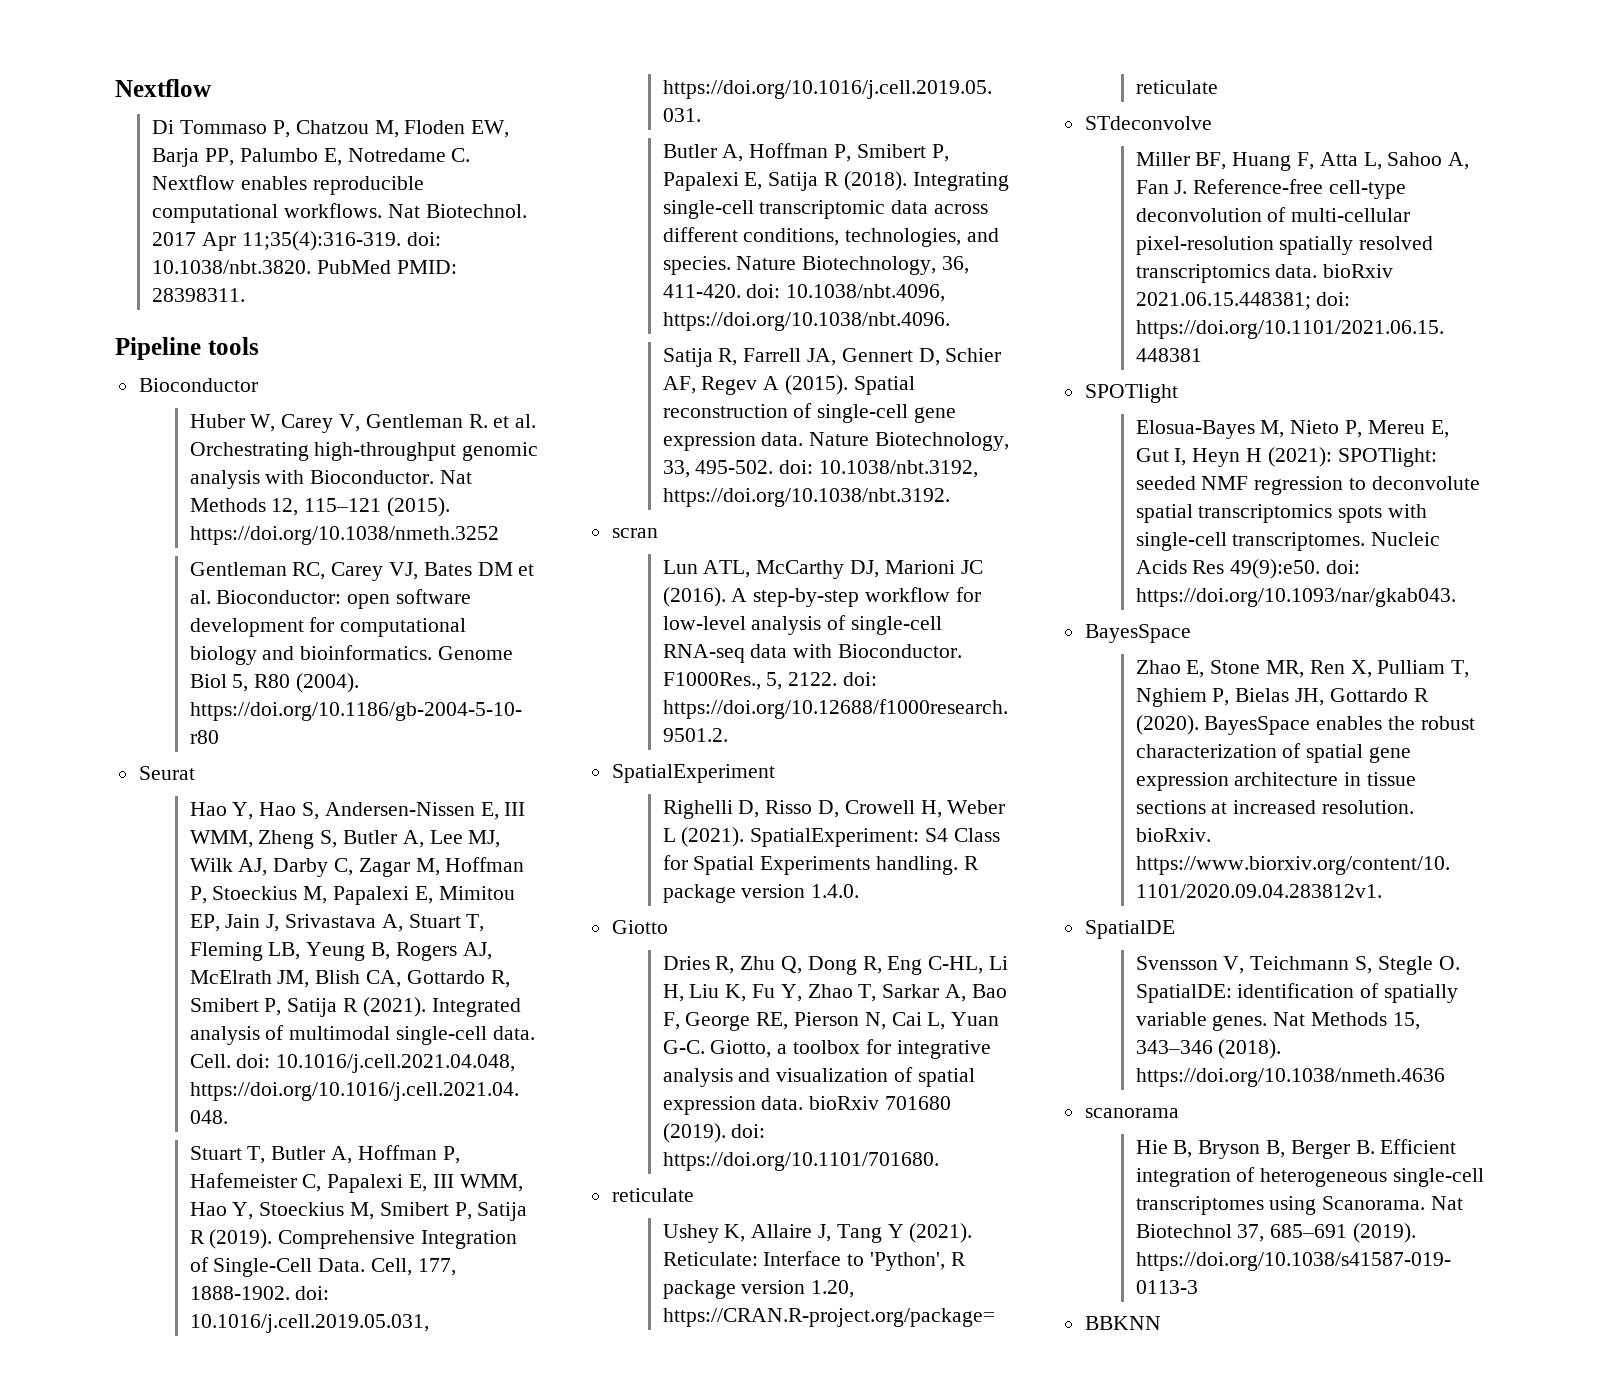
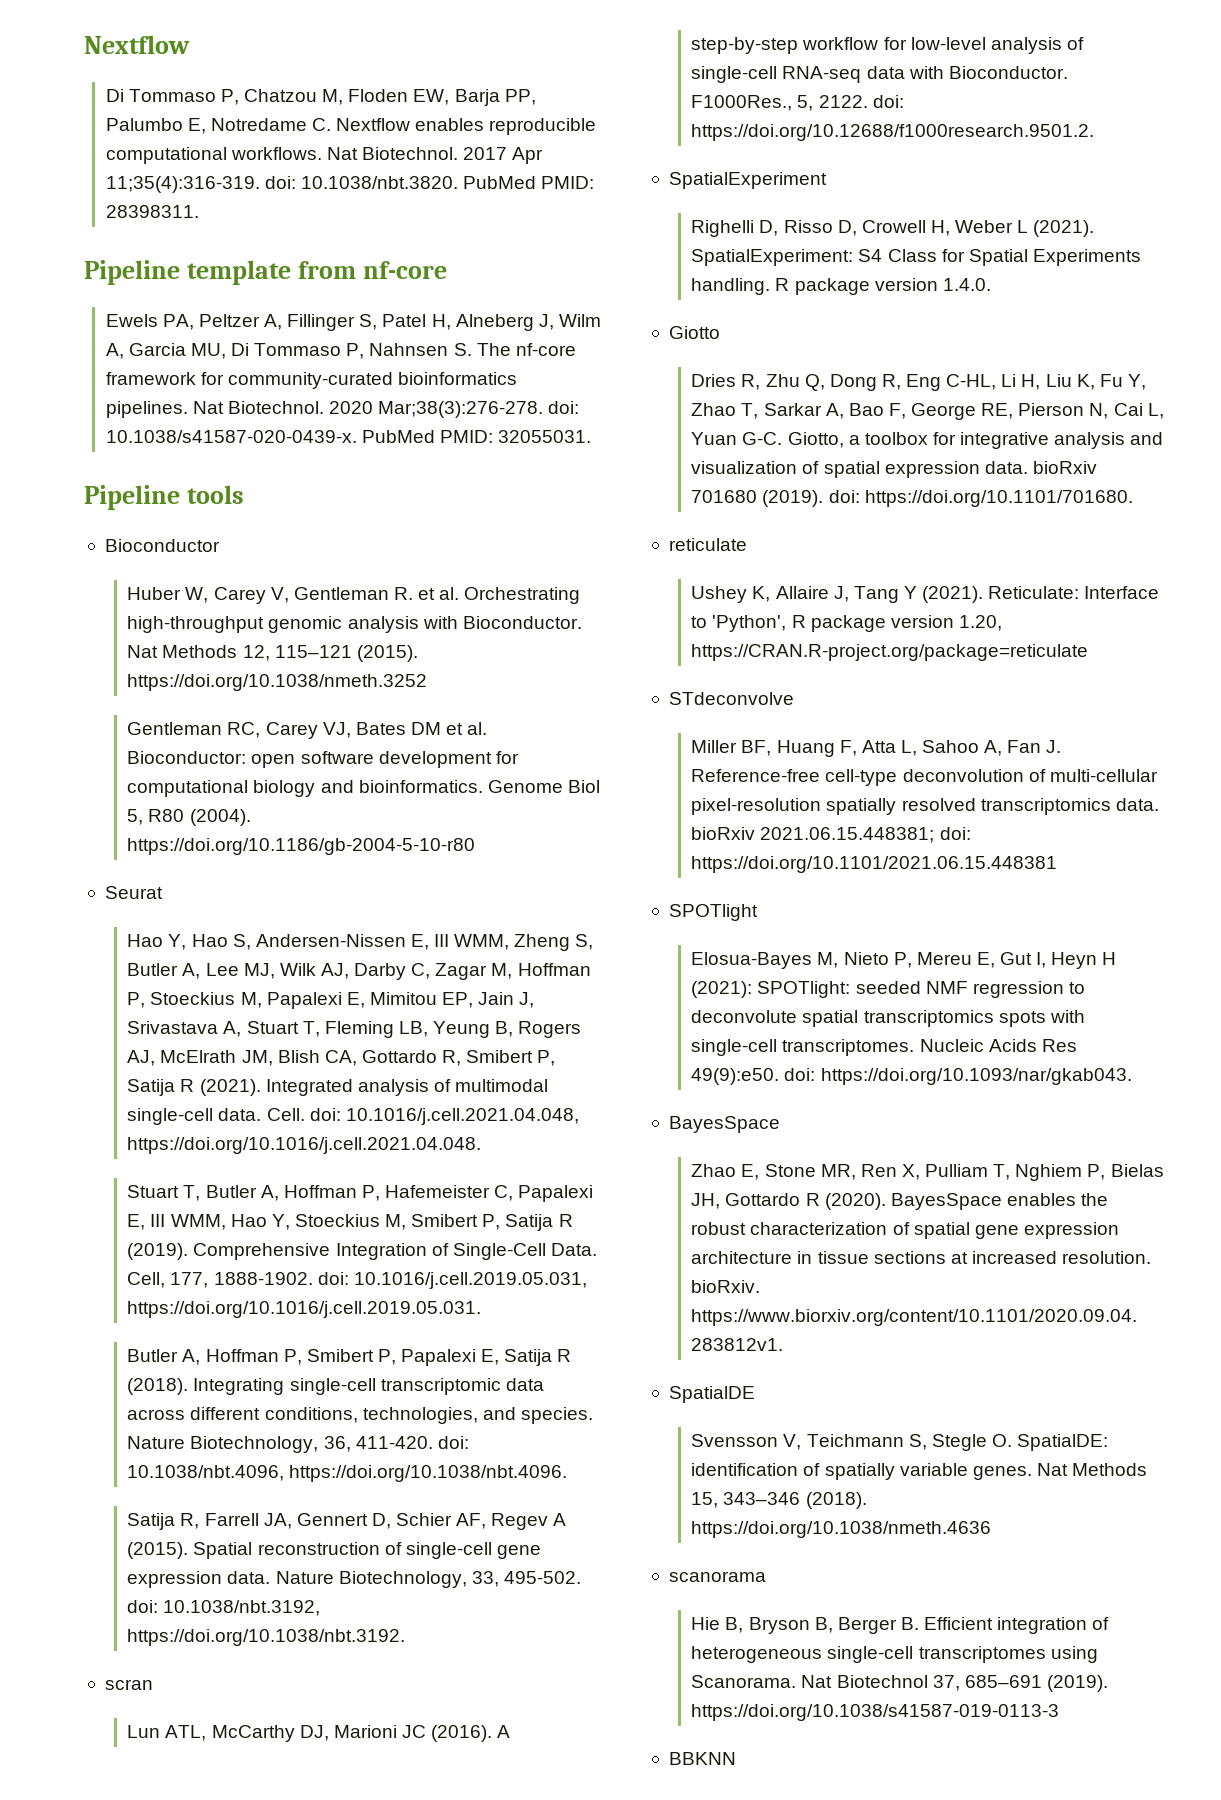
+ Pipeline template from nf-core
+ Ewels PA, Peltzer A, Fillinger S, Patel H, Alneberg J, Wilm A, Garcia MU, Di Tommaso P, Nahnsen S. The nf-core framework for community-curated bioinformatics pipelines. Nat Biotechnol. 2020 Mar;38(3):276-278. doi: 10.1038/s41587-020-0439-x. PubMed PMID: 32055031.

